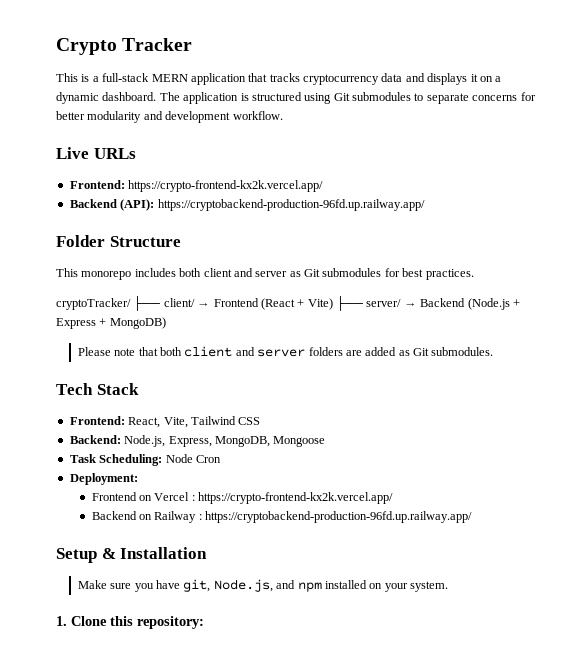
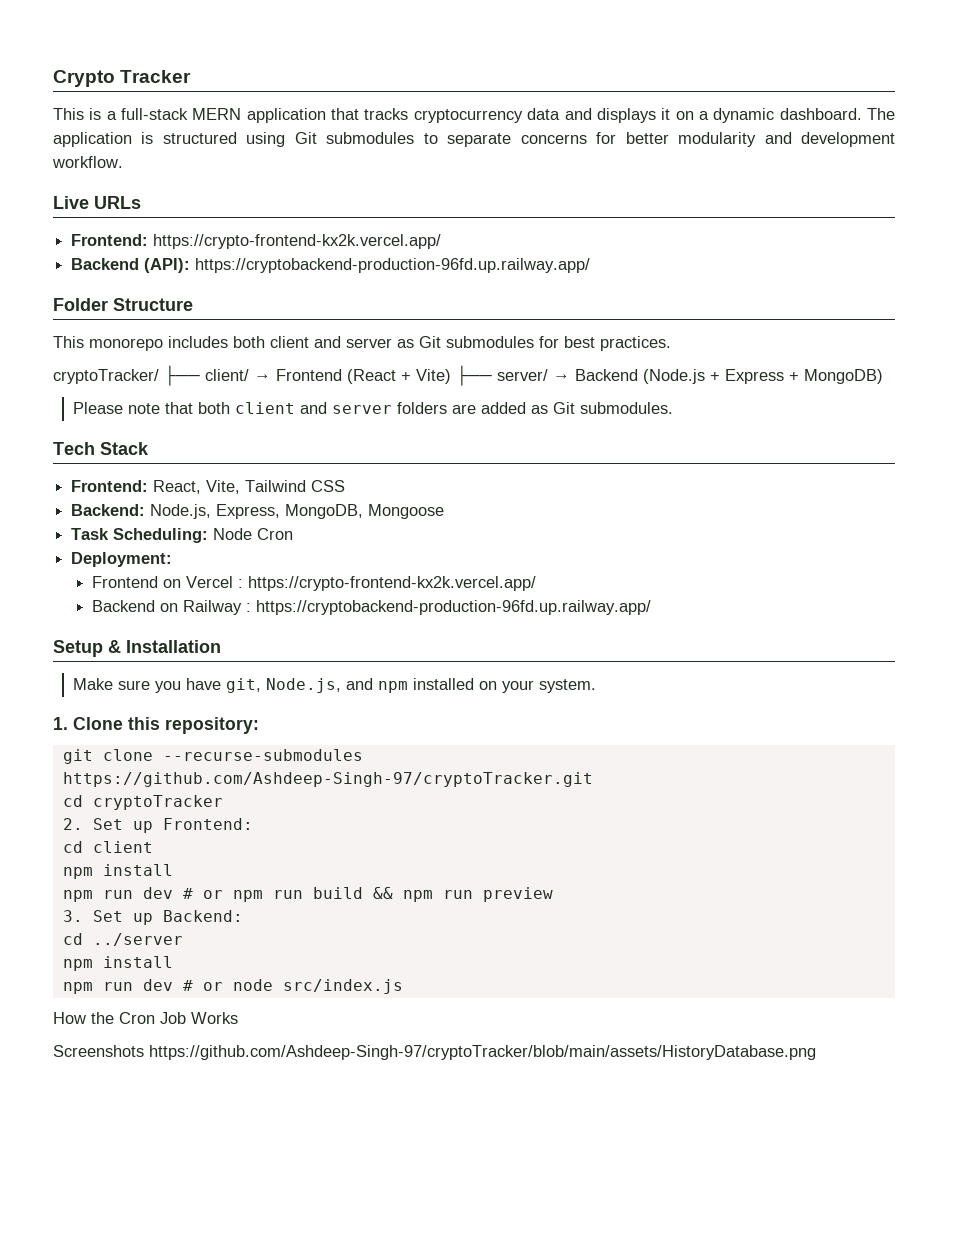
+ git clone --recurse-submodules https://github.com/Ashdeep-Singh-97/cryptoTracker.git
+ cd cryptoTracker
+ 2. Set up Frontend:
+ cd client
+ npm install
+ npm run dev # or npm run build && npm run preview
+ 3. Set up Backend:
+ cd ../server
+ npm install
+ npm run dev # or node src/index.js
+ How the Cron Job Works
+ Screenshots https://github.com/Ashdeep-Singh-97/cryptoTracker/blob/main/assets/HistoryDatabase.png

